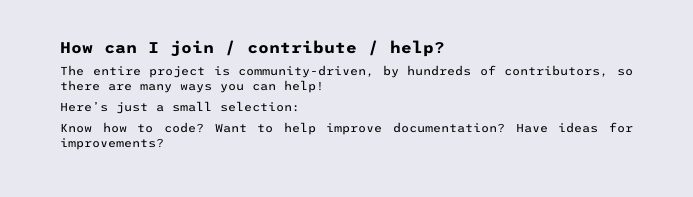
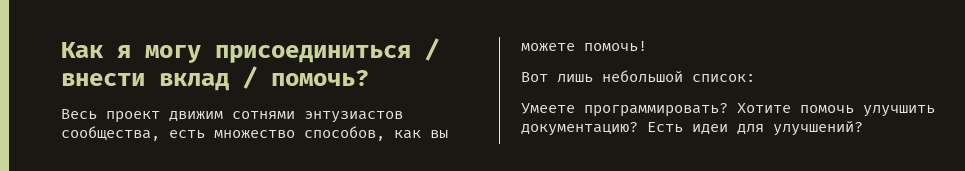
- How can I join / contribute / help?
- The entire project is community-driven, by hundreds of contributors, so there are many ways you can help!
- Here’s just a small selection:
- Know how to code? Want to help improve documentation? Have ideas for improvements?
+ Как я могу присоединиться / внести вклад / помочь?
+ Весь проект движим сотнями энтузиастов сообщества, есть множество способов, как вы можете помочь!
+ Вот лишь небольшой список:
+ Умеете программировать? Хотите помочь улучшить документацию? Есть идеи для улучшений?

